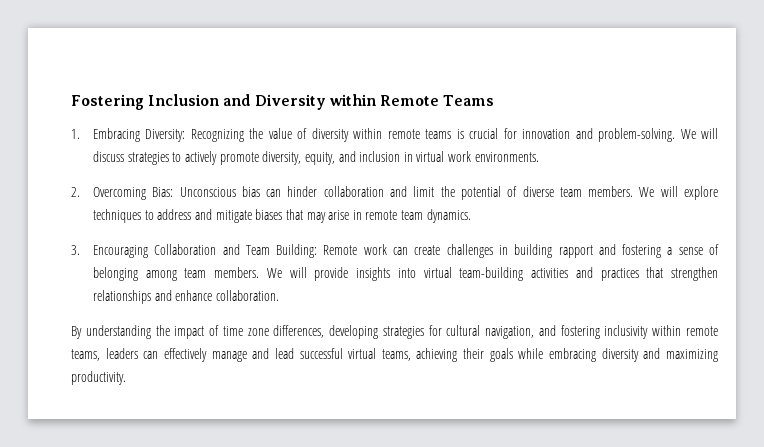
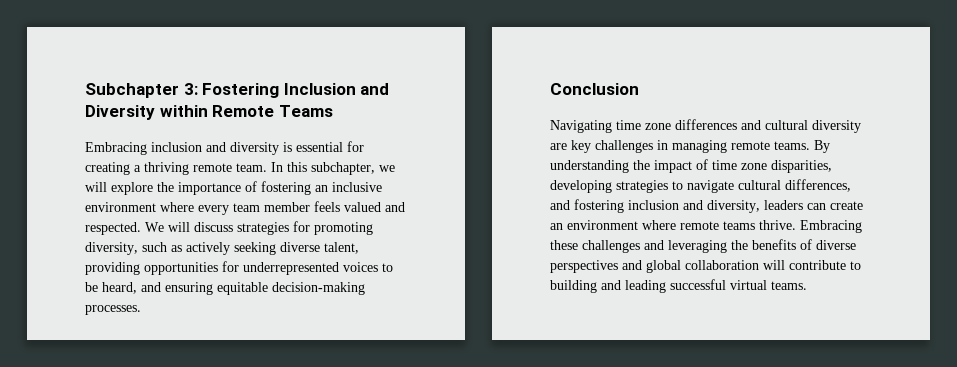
- Fostering Inclusion and Diversity within Remote Teams
+ Subchapter 3: Fostering Inclusion and Diversity within Remote Teams
- 1. Embracing Diversity: Recognizing the value of diversity within remote teams is crucial for innovation and problem-solving. We will discuss strategies to actively promote diversity, equity, and inclusion in virtual work environments.
- 2. Overcoming Bias: Unconscious bias can hinder collaboration and limit the potential of diverse team members. We will explore techniques to address and mitigate biases that may arise in remote team dynamics.
- 3. Encouraging Collaboration and Team Building: Remote work can create challenges in building rapport and fostering a sense of belonging among team members. We will provide insights into virtual team-building activities and practices that strengthen relationships and enhance collaboration.
- By understanding the impact of time zone differences, developing strategies for cultural navigation, and fostering inclusivity within remote teams, leaders can effectively manage and lead successful virtual teams, achieving their goals while embracing diversity and maximizing productivity.
+ Embracing inclusion and diversity is essential for creating a thriving remote team. In this subchapter, we will explore the importance of fostering an inclusive environment where every team member feels valued and respected. We will discuss strategies for promoting diversity, such as actively seeking diverse talent, providing opportunities for underrepresented voices to be heard, and ensuring equitable decision-making processes.
+ Conclusion
+ Navigating time zone differences and cultural diversity are key challenges in managing remote teams. By understanding the impact of time zone disparities, developing strategies to navigate cultural differences, and fostering inclusion and diversity, leaders can create an environment where remote teams thrive. Embracing these challenges and leveraging the benefits of diverse perspectives and global collaboration will contribute to building and leading successful virtual teams.

